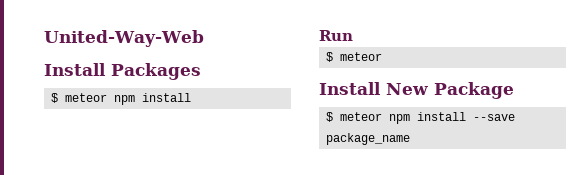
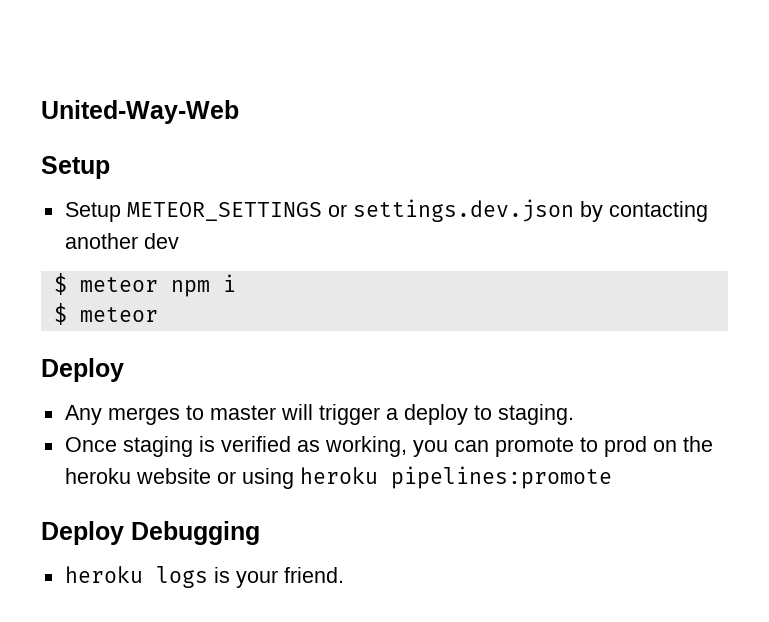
  United-Way-Web
- Install Packages
- $ meteor npm install
- Run
+ Setup
+ Setup METEOR_SETTINGS or settings.dev.json by contacting another dev
+ $ meteor npm i
  $ meteor
- Install New Package
- $ meteor npm install --save package_name
+ Deploy
+ Any merges to master will trigger a deploy to staging.
+ Once staging is verified as working, you can promote to prod on the heroku website or using heroku pipelines:promote
+ Deploy Debugging
+ heroku logs is your friend.

